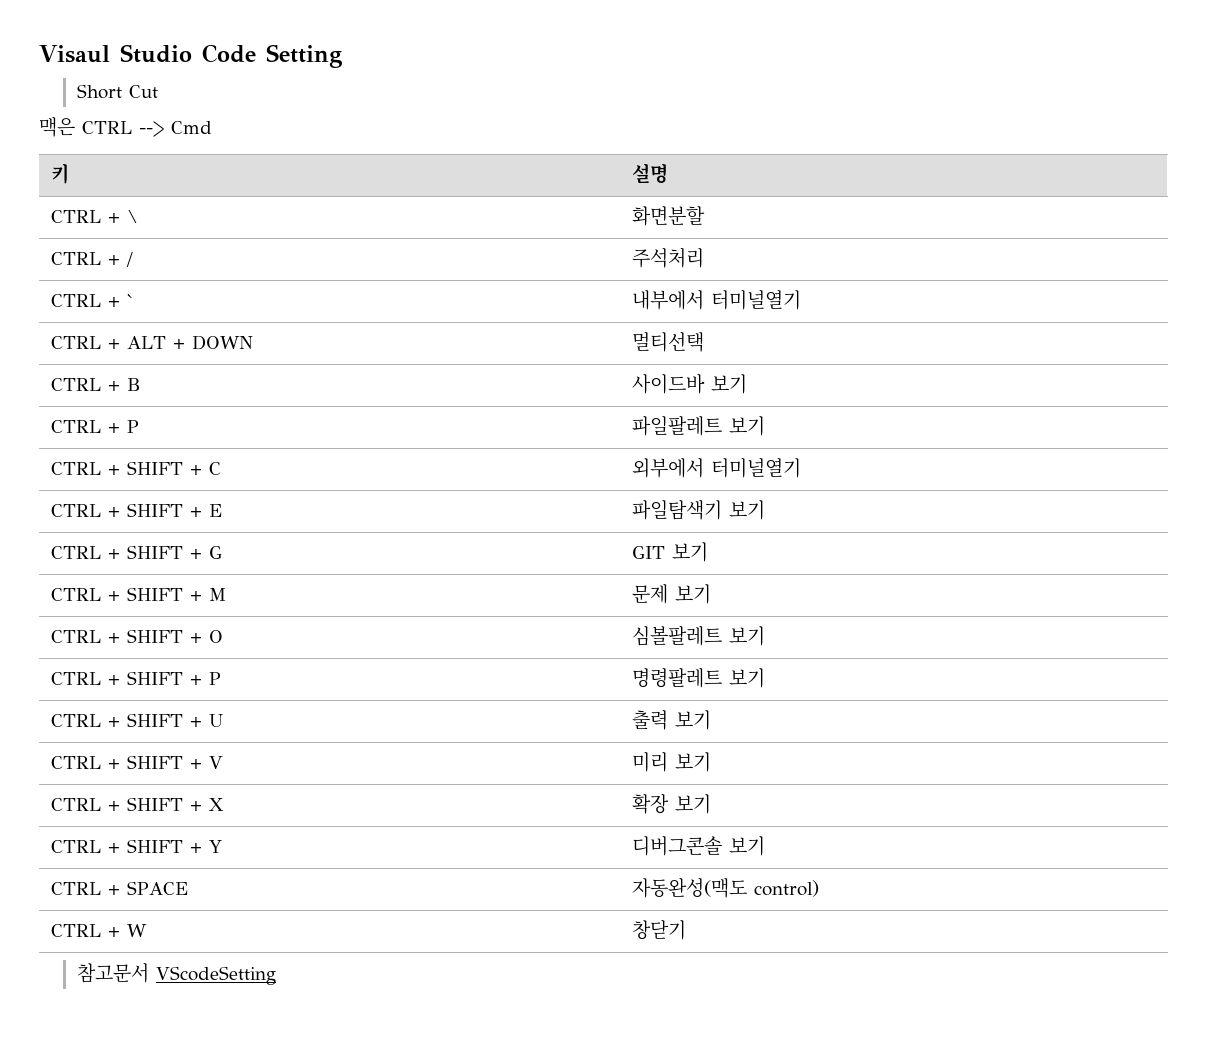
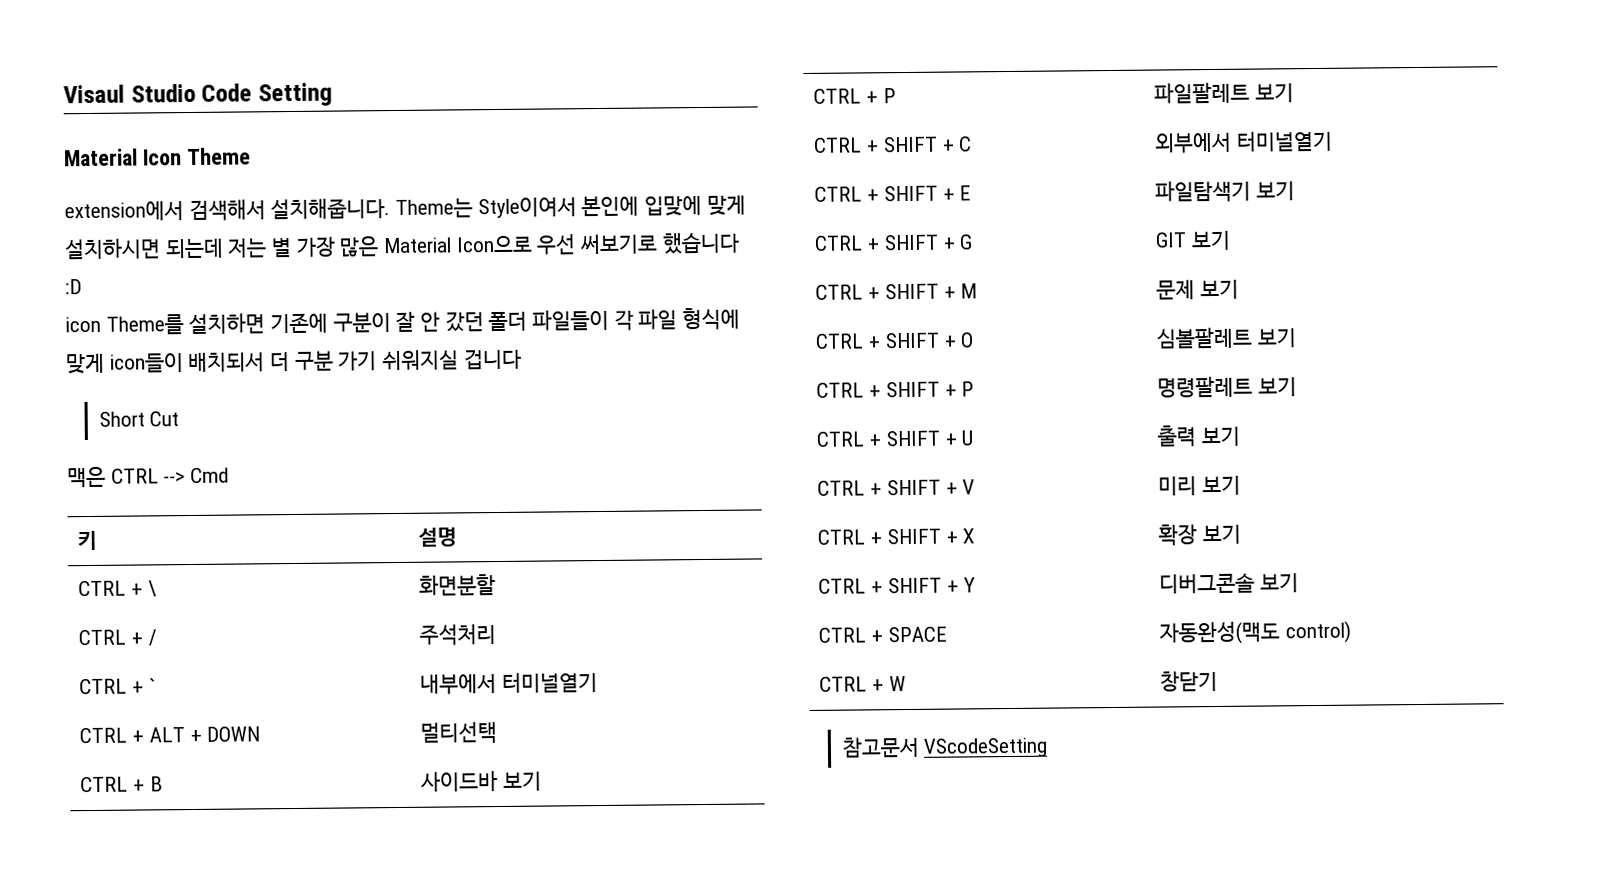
+ Material Icon Theme
+ extension에서 검색해서 설치해줍니다. Theme는 Style이여서 본인에 입맞에 맞게 설치하시면 되는데 저는 별 가장 많은 Material Icon으로 우선 써보기로 했습니다 :D
+ icon Theme를 설치하면 기존에 구분이 잘 안 갔던 폴더 파일들이 각 파일 형식에 맞게 icon들이 배치되서 더 구분 가기 쉬워지실 겁니다

